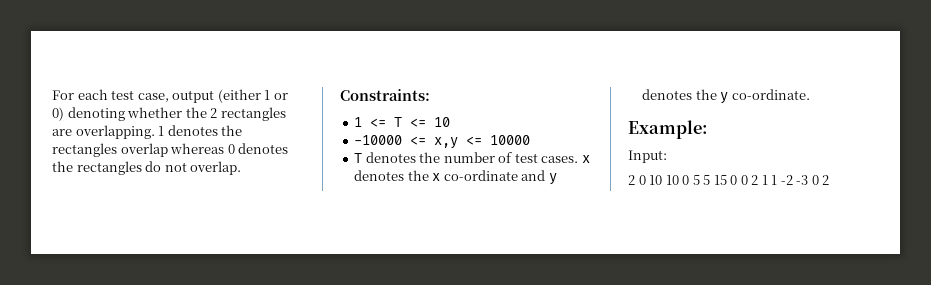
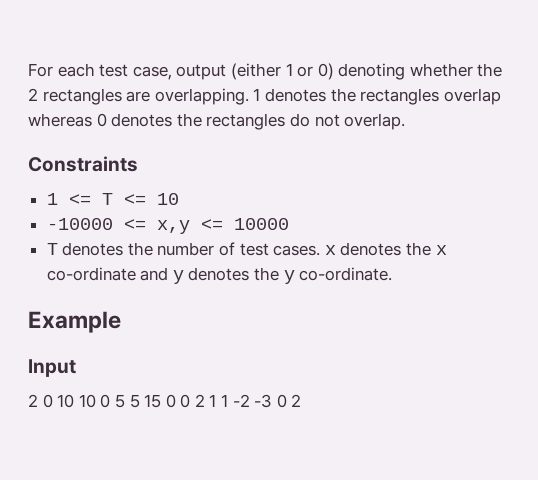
- Constraints:
+ Constraints
- Example:
- Input:
+ Example
+ Input

